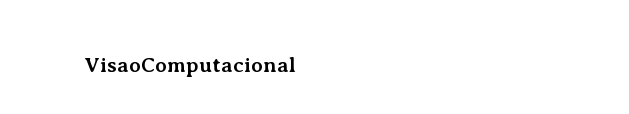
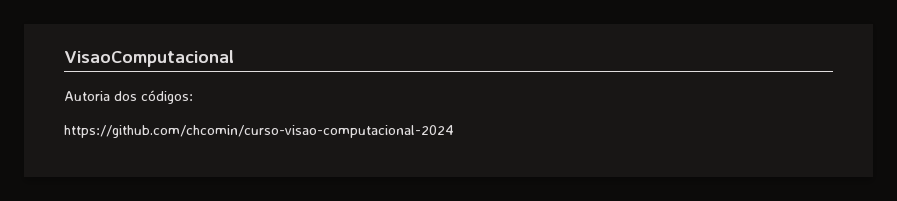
+ Autoria dos códigos:
+ https://github.com/chcomin/curso-visao-computacional-2024

